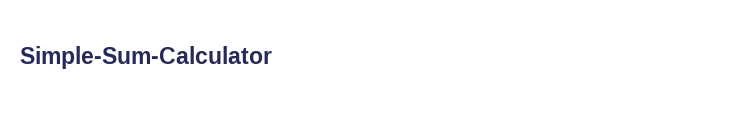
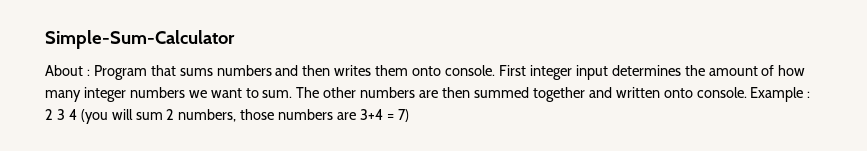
+ About : Program that sums numbers and then writes them onto console. First integer input determines the amount of how many integer numbers we want to sum. The other numbers are then summed together and written onto console. Example : 2 3 4 (you will sum 2 numbers, those numbers are 3+4 = 7)

